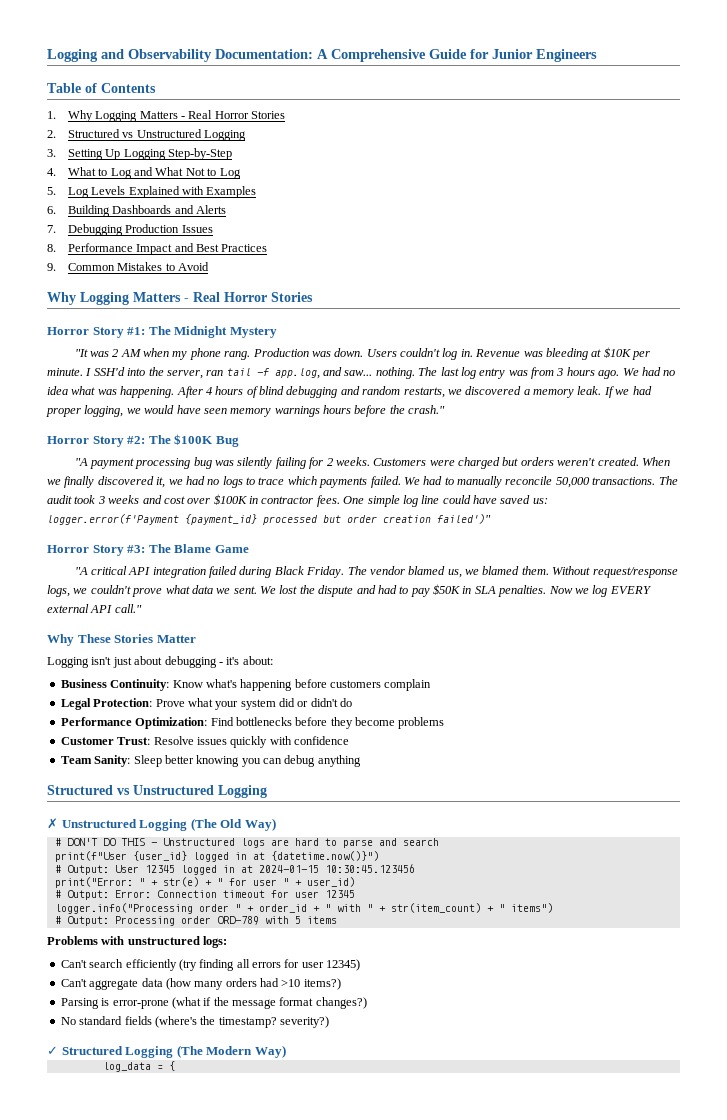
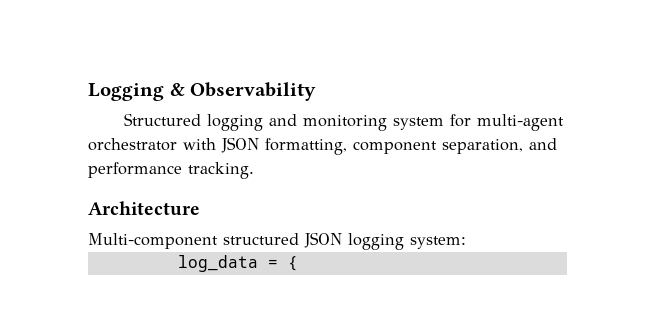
- Logging and Observability Documentation: A Comprehensive Guide for Junior Engineers
- Table of Contents
- 1. Why Logging Matters - Real Horror Stories
- 2. Structured vs Unstructured Logging
- 3. Setting Up Logging Step-by-Step
- 4. What to Log and What Not to Log
- 5. Log Levels Explained with Examples
- 6. Building Dashboards and Alerts
- 7. Debugging Production Issues
- 8. Performance Impact and Best Practices
- 9. Common Mistakes to Avoid
- Why Logging Matters - Real Horror Stories
- Horror Story #1: The Midnight Mystery
- "It was 2 AM when my phone rang. Production was down. Users couldn't log in. Revenue was bleeding at $10K per minute. I SSH'd into the server, ran tail -f app.log, and saw... nothing. The last log entry was from 3 hours ago. We had no idea what was happening. After 4 hours of blind debugging and random restarts, we discovered a memory leak. If we had proper logging, we would have seen memory warnings hours before the crash."
- Horror Story #2: The $100K Bug
- "A payment processing bug was silently failing for 2 weeks. Customers were charged but orders weren't created. When we finally discovered it, we had no logs to trace which payments failed. We had to manually reconcile 50,000 transactions. The audit took 3 weeks and cost over $100K in contractor fees. One simple log line could have saved us: logger.error(f'Payment {payment_id} processed but order creation failed')"
- Horror Story #3: The Blame Game
- "A critical API integration failed during Black Friday. The vendor blamed us, we blamed them. Without request/response logs, we couldn't prove what data we sent. We lost the dispute and had to pay $50K in SLA penalties. Now we log EVERY external API call."
- Why These Stories Matter
- Logging isn't just about debugging - it's about:
- Business Continuity: Know what's happening before customers complain
- Legal Protection: Prove what your system did or didn't do
- Performance Optimization: Find bottlenecks before they become problems
- Customer Trust: Resolve issues quickly with confidence
- Team Sanity: Sleep better knowing you can debug anything
- Structured vs Unstructured Logging
- ✗ Unstructured Logging (The Old Way)
- # DON'T DO THIS - Unstructured logs are hard to parse and search
- print(f"User {user_id} logged in at {datetime.now()}")
- # Output: User 12345 logged in at 2024-01-15 10:30:45.123456
- print("Error: " + str(e) + " for user " + user_id)
- # Output: Error: Connection timeout for user 12345
- logger.info("Processing order " + order_id + " with " + str(item_count) + " items")
- # Output: Processing order ORD-789 with 5 items
- Problems with unstructured logs:
- Can't search efficiently (try finding all errors for user 12345)
- Can't aggregate data (how many orders had >10 items?)
- Parsing is error-prone (what if the message format changes?)
- No standard fields (where's the timestamp? severity?)
- ✓ Structured Logging (The Modern Way)
+ Logging & Observability
+ Structured logging and monitoring system for multi-agent orchestrator with JSON formatting, component separation, and performance tracking.
+ Architecture
+ Multi-component structured JSON logging system:

